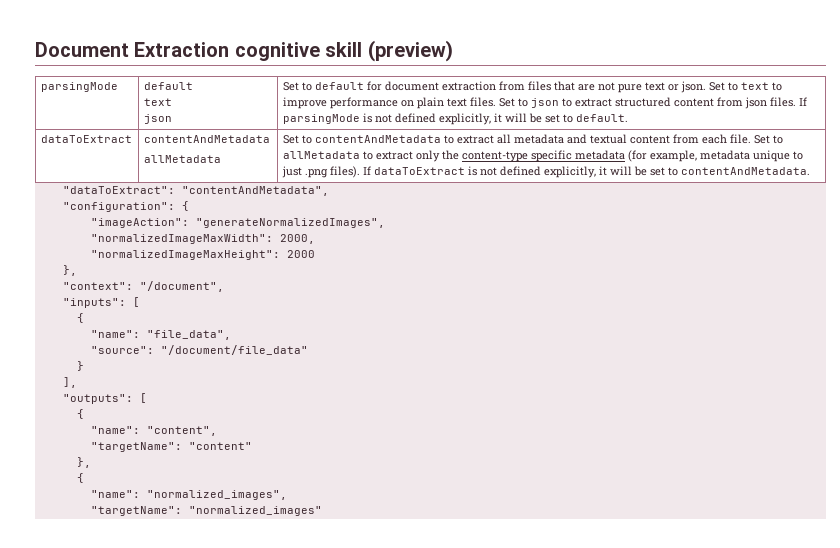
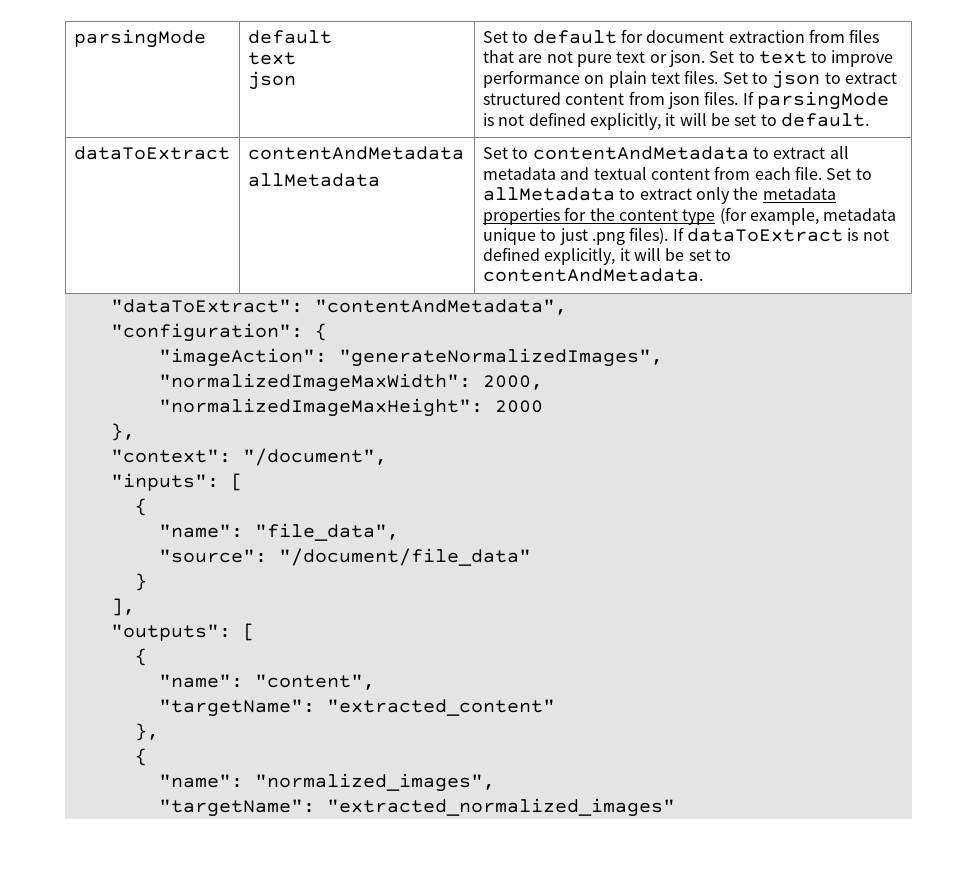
- Document Extraction cognitive skill (preview)
- Set to allMetadata to extract only the content-type specific metadata (for example, metadata unique to just .png files).
+ Set to allMetadata to extract only the metadata properties for the content type (for example, metadata unique to just .png files).
- "targetName": "content"
+ "targetName": "extracted_content"
- "targetName": "normalized_images"
+ "targetName": "extracted_normalized_images"

